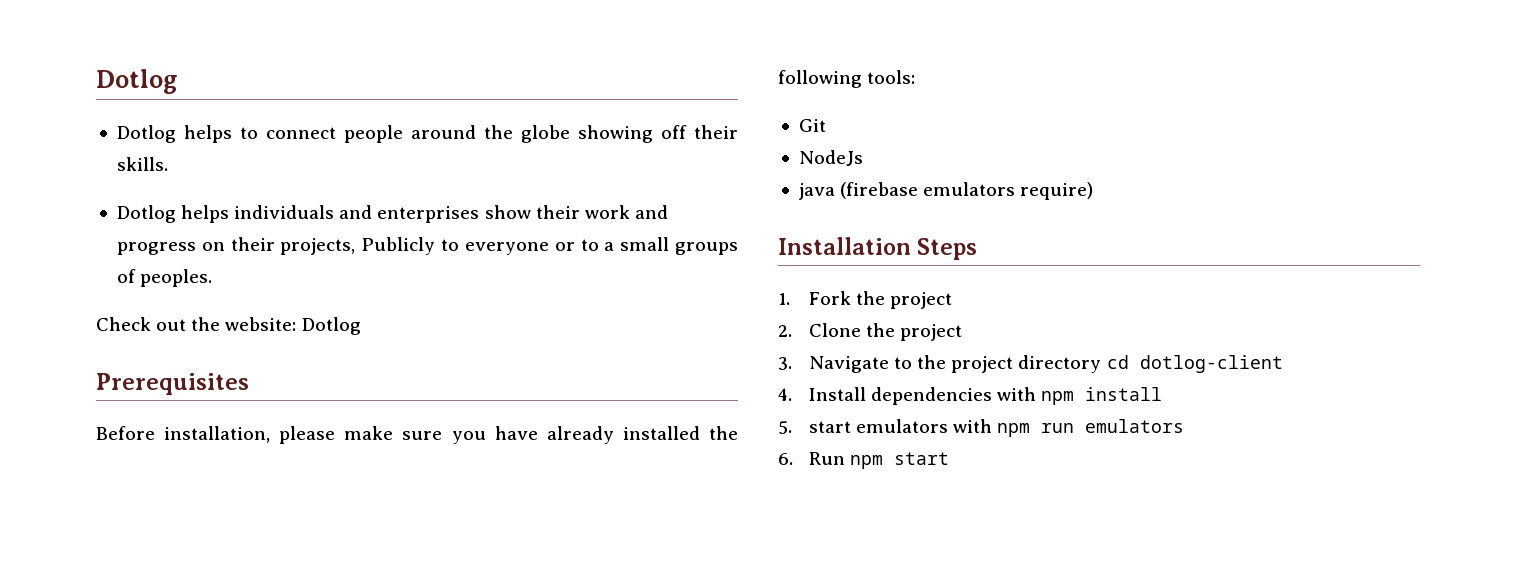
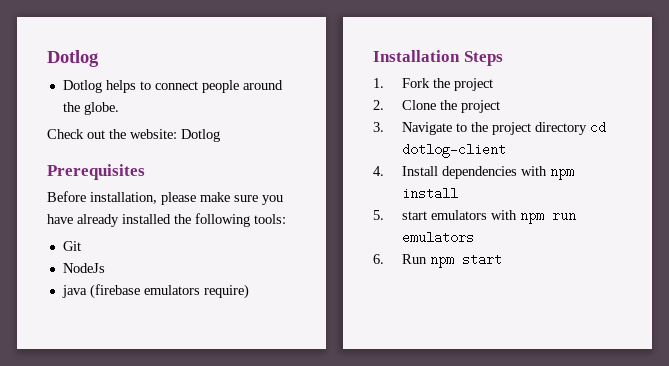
- Dotlog helps to connect people around the globe showing off their skills.
- Dotlog helps individuals and enterprises show their work and progress on their projects, Publicly to everyone or to a small groups of peoples.
+ Dotlog helps to connect people around the globe.

